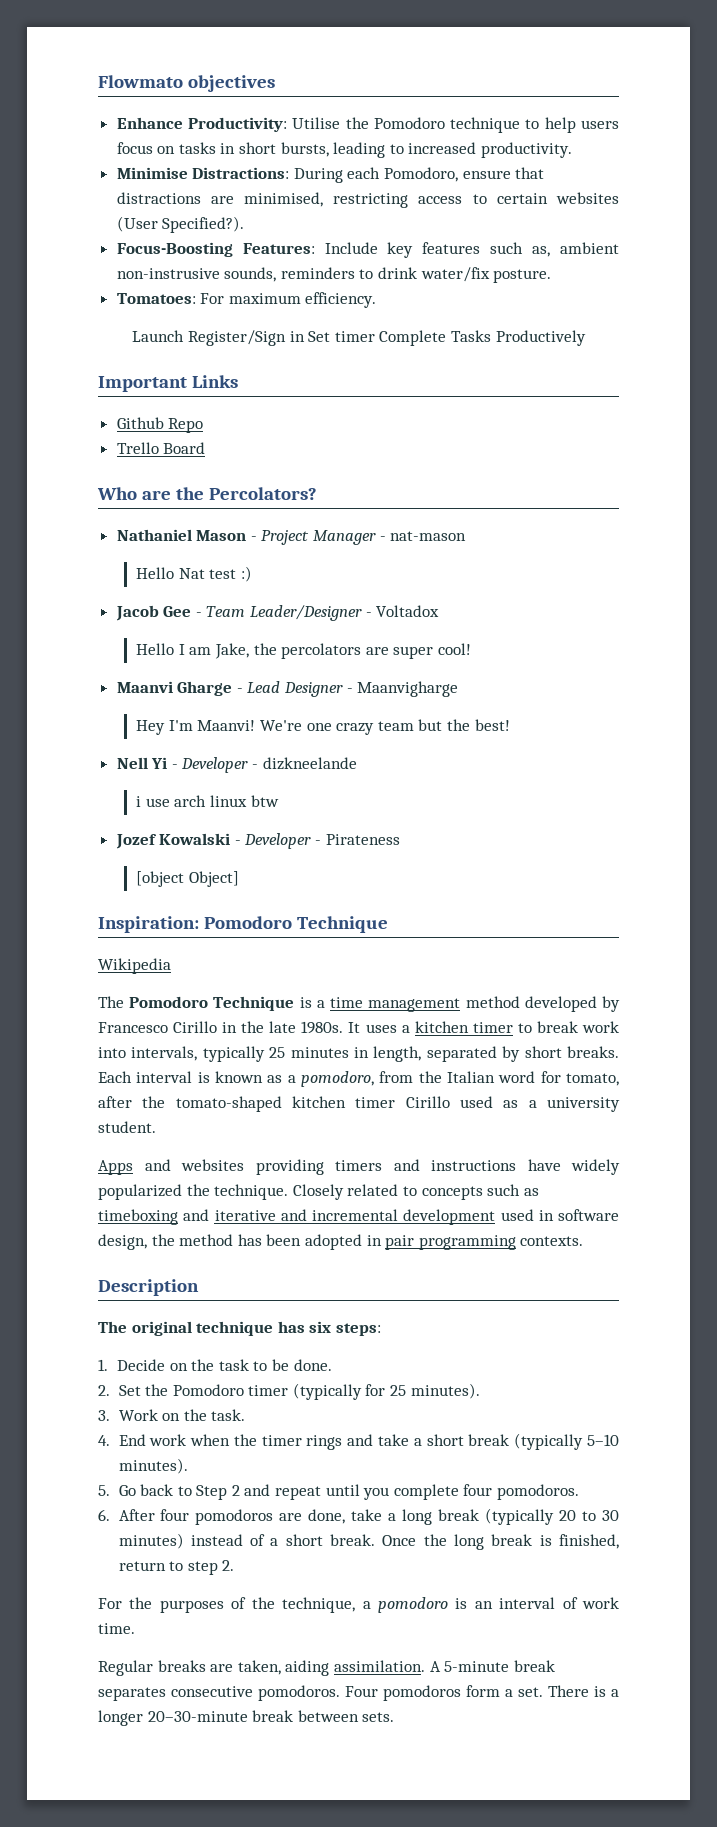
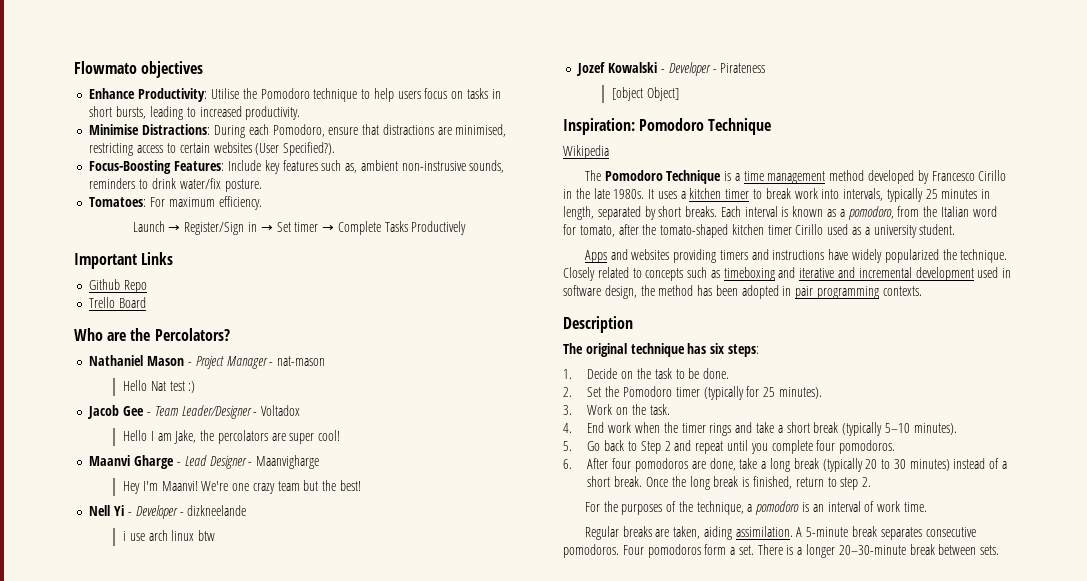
- Launch Register/Sign in Set timer Complete Tasks Productively
+ Launch → Register/Sign in → Set timer → Complete Tasks Productively

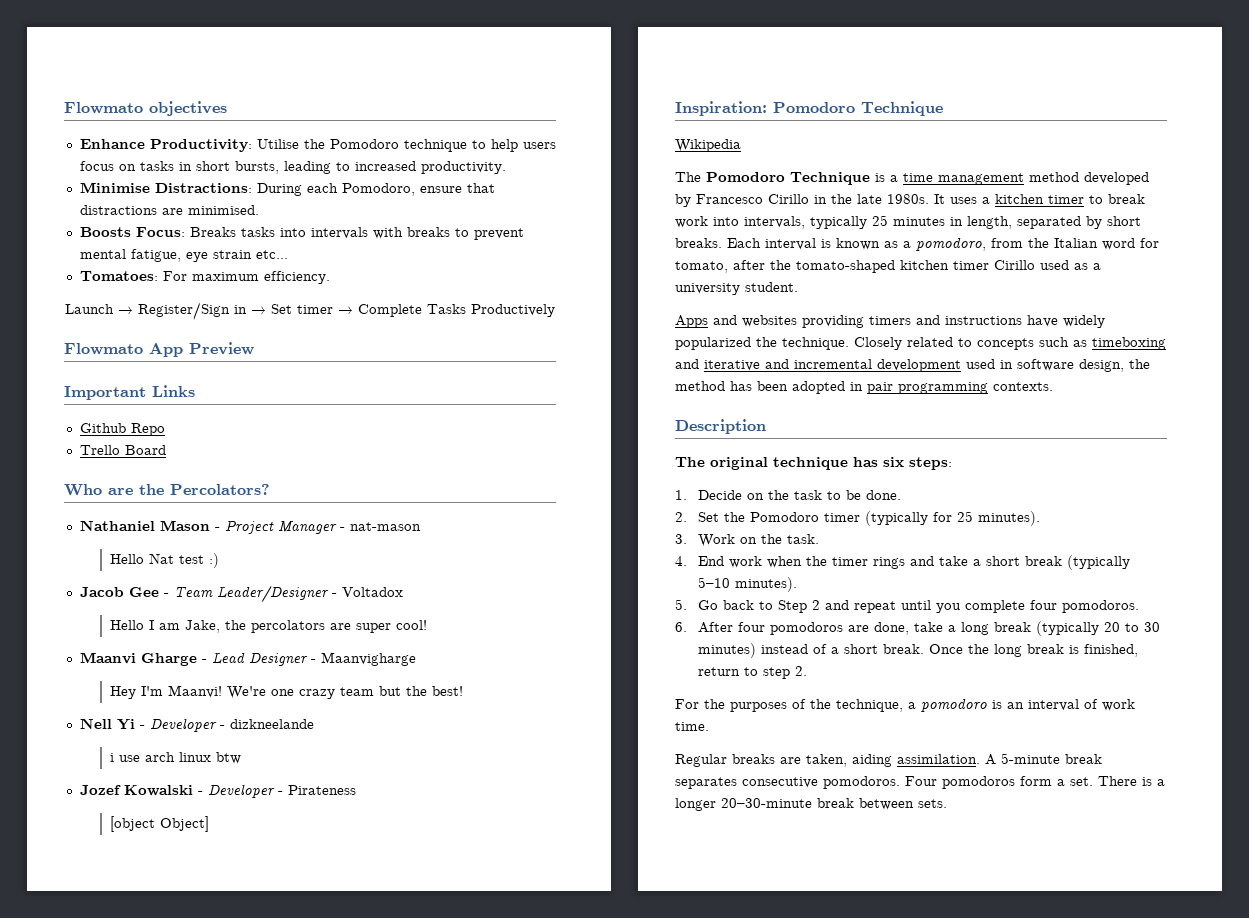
- Minimise Distractions: During each Pomodoro, ensure that distractions are minimised, restricting access to certain websites (User Specified?).
- Focus-Boosting Features: Include key features such as, ambient non-instrusive sounds, reminders to drink water/fix posture.
+ Minimise Distractions: During each Pomodoro, ensure that distractions are minimised.
+ Boosts Focus: Breaks tasks into intervals with breaks to prevent mental fatigue, eye strain etc...
+ Flowmato App Preview

